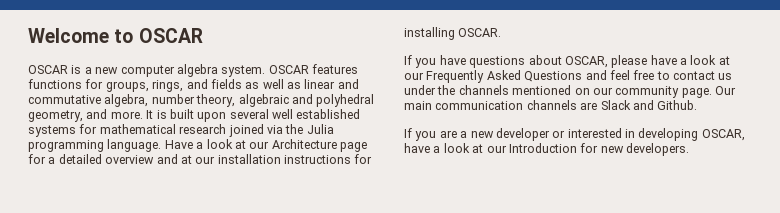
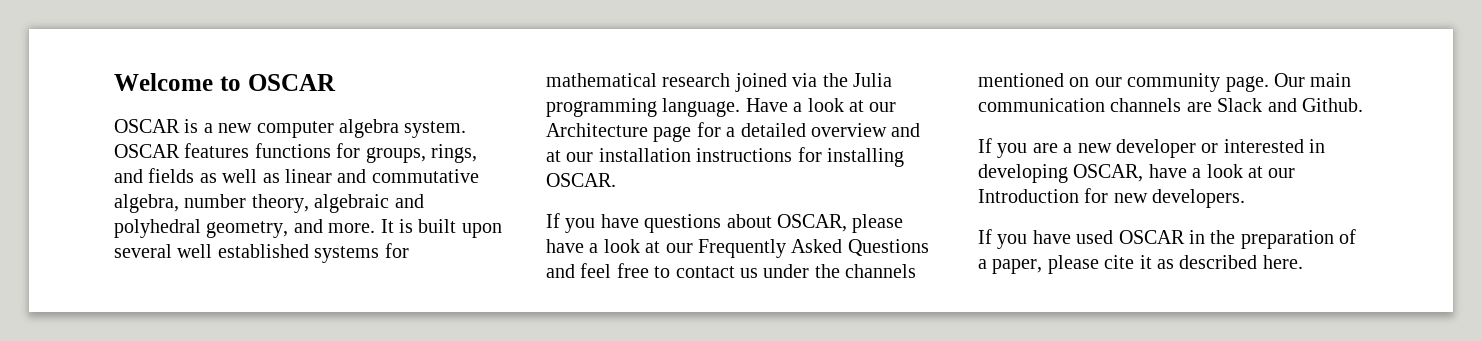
+ If you have used OSCAR in the preparation of a paper, please cite it as described here.

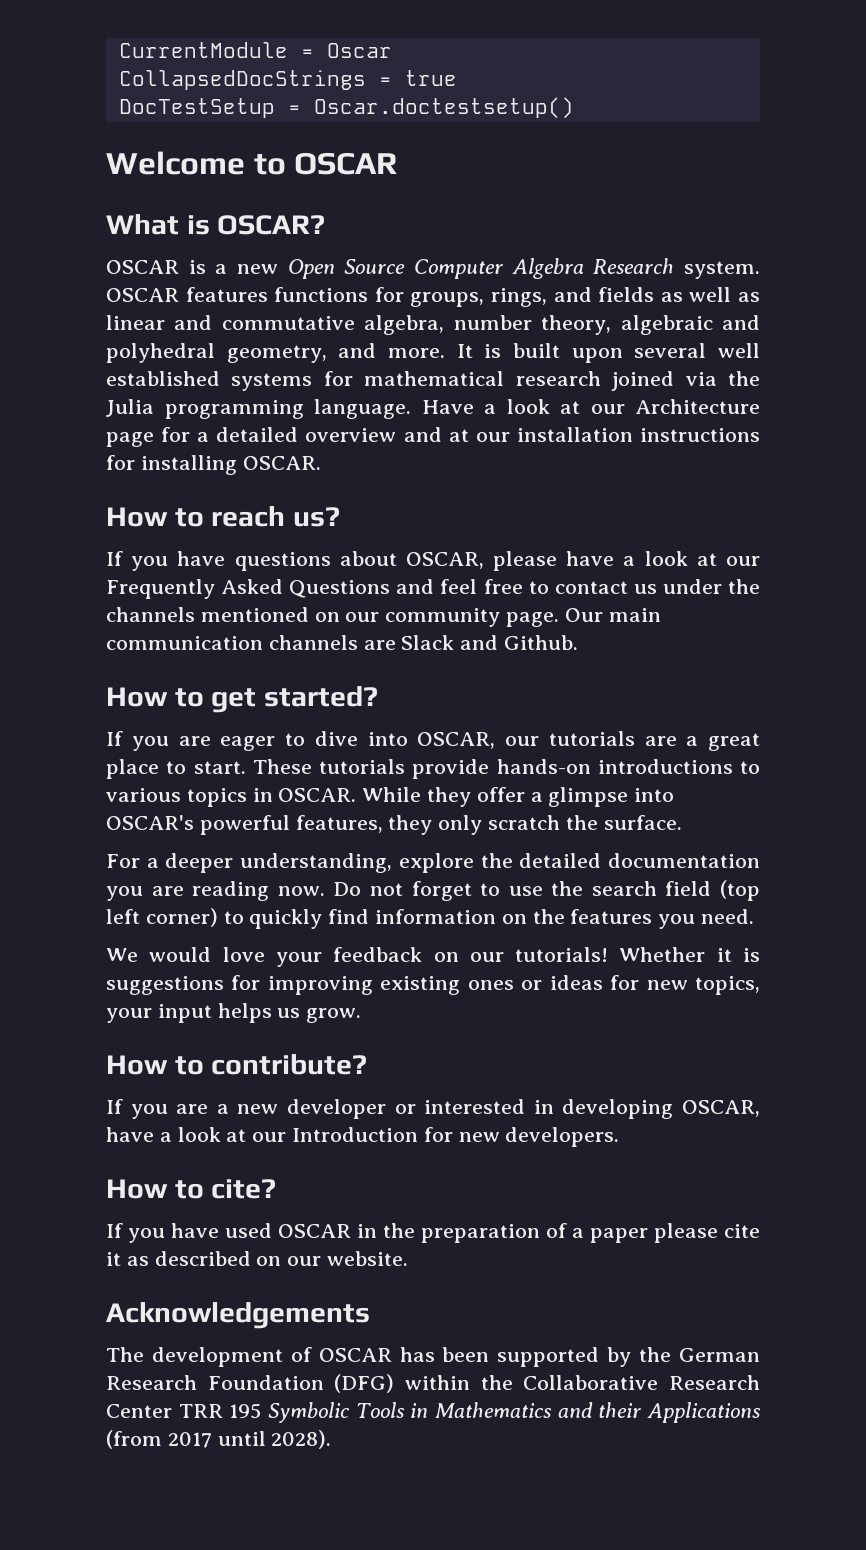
+ CurrentModule = Oscar
+ CollapsedDocStrings = true
+ DocTestSetup = Oscar.doctestsetup()
+ What is OSCAR?
- OSCAR is a new computer algebra system.
+ OSCAR is a new Open Source Computer Algebra Research system.
+ How to reach us?
+ How to get started?
+ If you are eager to dive into OSCAR, our tutorials are a great place to start. These tutorials provide hands-on introductions to various topics in OSCAR. While they offer a glimpse into OSCAR's powerful features, they only scratch the surface.
+ For a deeper understanding, explore the detailed documentation you are reading now. Do not forget to use the search field (top left corner) to quickly find information on the features you need.
+ We would love your feedback on our tutorials! Whether it is suggestions for improving existing ones or ideas for new topics, your input helps us grow.
+ How to contribute?
+ How to cite?
- If you have used OSCAR in the preparation of a paper, please cite it as described here.
+ If you have used OSCAR in the preparation of a paper please cite it as described on our website.
+ Acknowledgements
+ The development of OSCAR has been supported by the German Research Foundation (DFG) within the Collaborative Research Center TRR 195 Symbolic Tools in Mathematics and their Applications (from 2017 until 2028).

